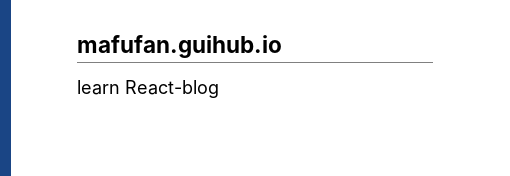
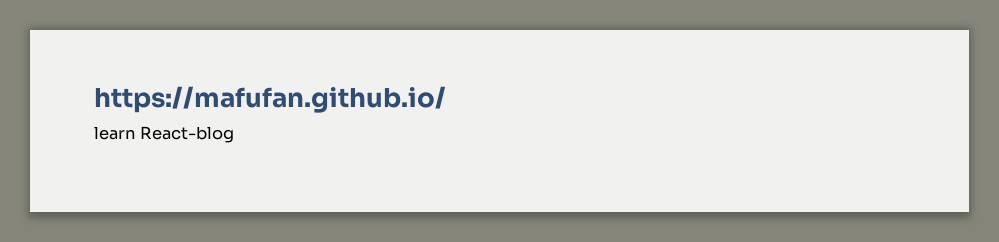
- mafufan.guihub.io
+ https://mafufan.github.io/

